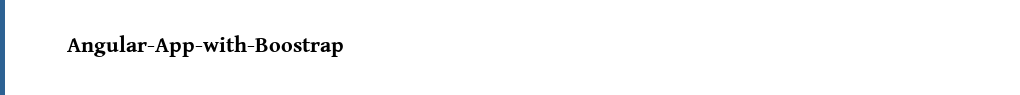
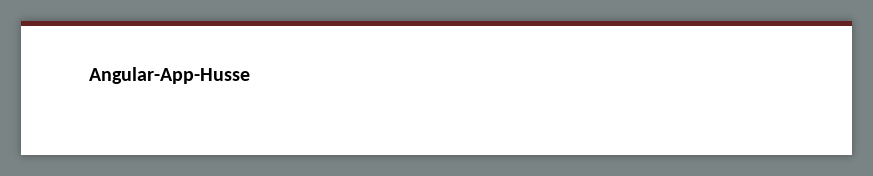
- Angular-App-with-Boostrap
+ Angular-App-Husse

